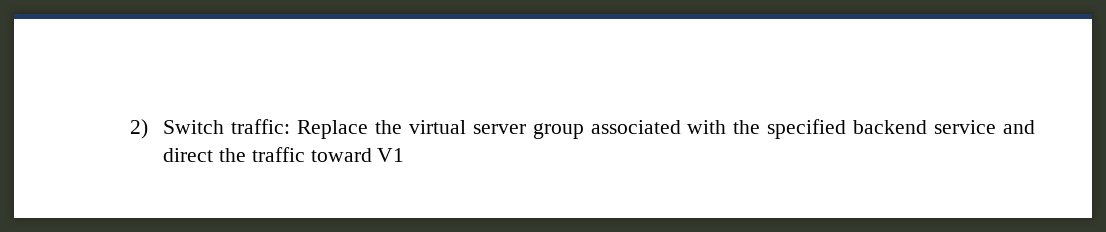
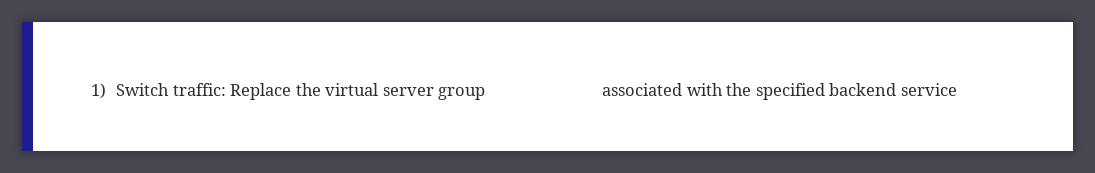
- 2) Switch traffic: Replace the virtual server group associated with the specified backend service and direct the traffic toward V1
+ 1) Switch traffic: Replace the virtual server group associated with the specified backend service

